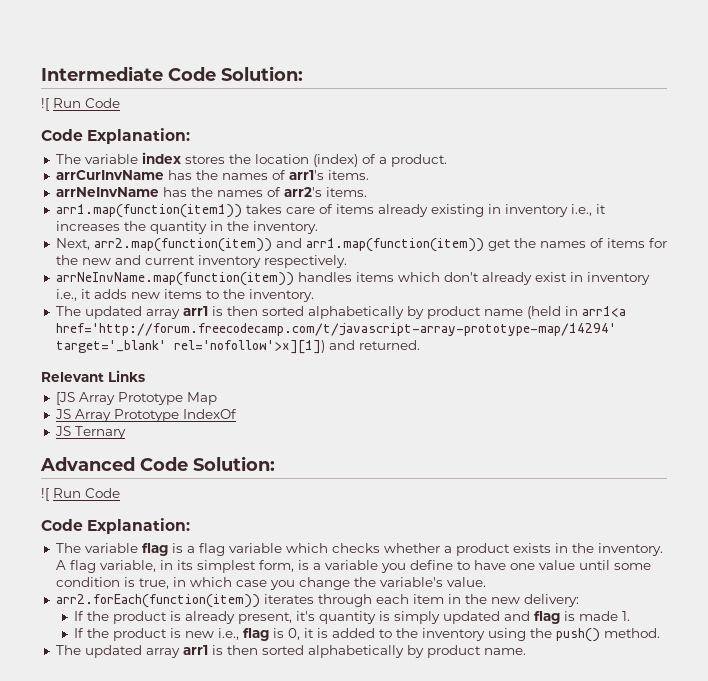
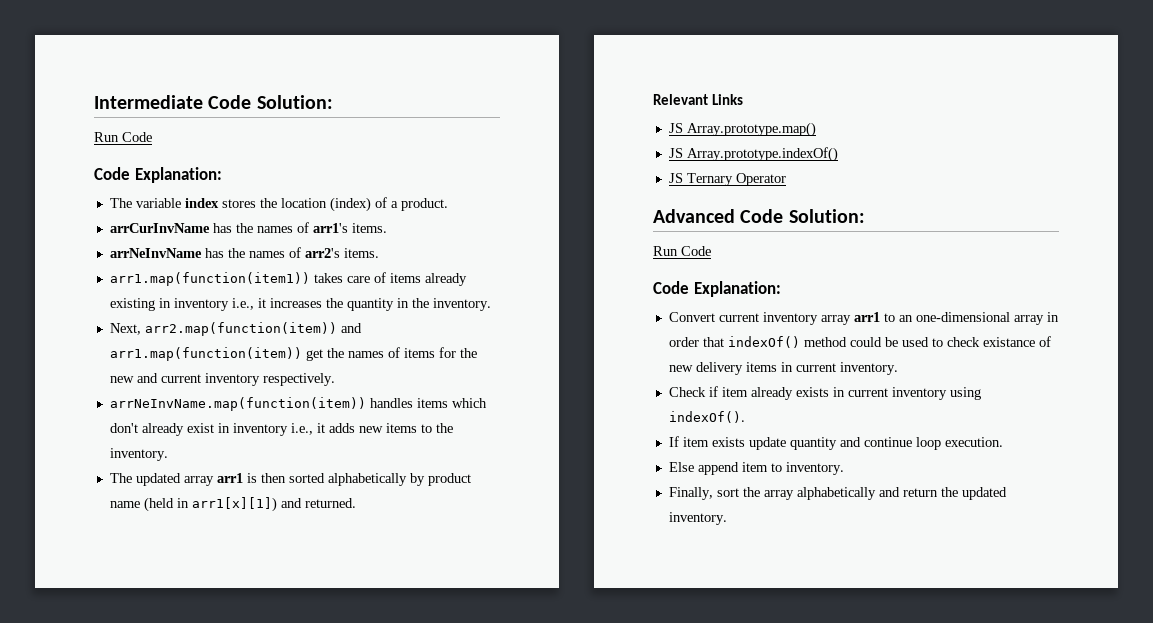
  Intermediate Code Solution:
- ![ Run Code
+ Run Code
- The updated array arr1 is then sorted alphabetically by product name (held in arr1<a href='http://forum.freecodecamp.com/t/javascript-array-prototype-map/14294' target='_blank' rel='nofollow'>x][1]) and returned.
+ The updated array arr1 is then sorted alphabetically by product name (held in arr1[x][1]) and returned.
- [JS Array Prototype Map
- JS Array Prototype IndexOf
+ JS Array.prototype.map()
+ JS Array.prototype.indexOf()
- JS Ternary
+ JS Ternary Operator
  Advanced Code Solution:
- ![ Run Code
+ Run Code
  Code Explanation:
- The variable flag is a flag variable which checks whether a product exists in the inventory. A flag variable, in its simplest form, is a variable you define to have one value until some condition is true, in which case you change the variable's value.
- arr2.forEach(function(item)) iterates through each item in the new delivery:
- If the product is already present, it's quantity is simply updated and flag is made 1.
- If the product is new i.e., flag is 0, it is added to the inventory using the push() method.
- The updated array arr1 is then sorted alphabetically by product name.
+ Convert current inventory array arr1 to an one-dimensional array in order that indexOf() method could be used to check existance of new delivery items in current inventory.
+ Check if item already exists in current inventory using indexOf().
+ If item exists update quantity and continue loop execution.
+ Else append item to inventory.
+ Finally, sort the array alphabetically and return the updated inventory.

